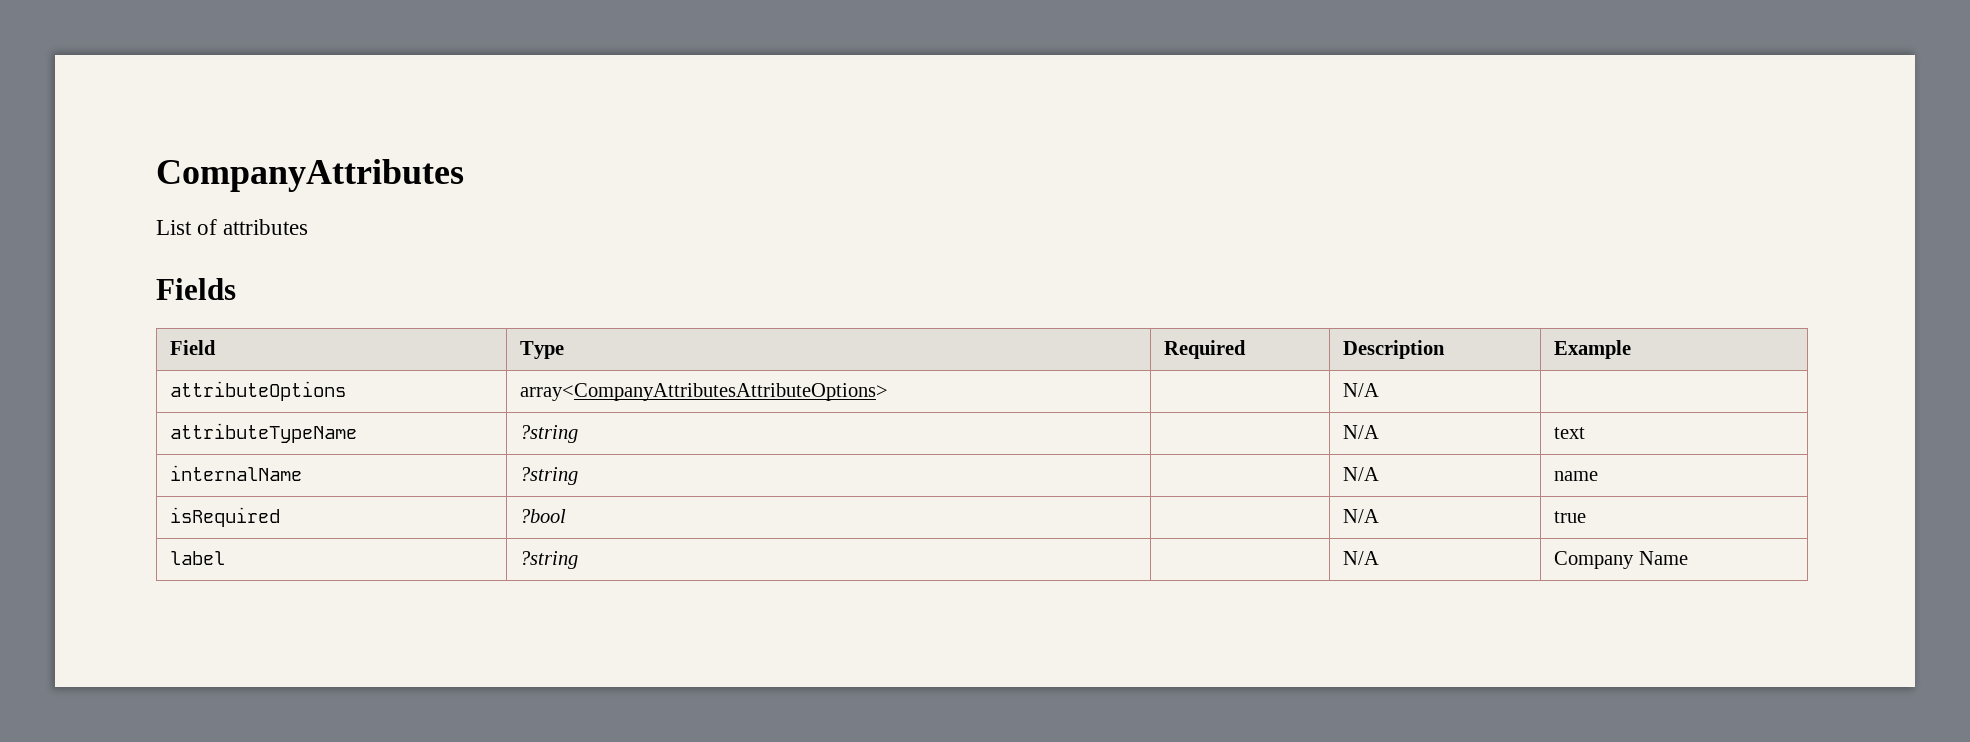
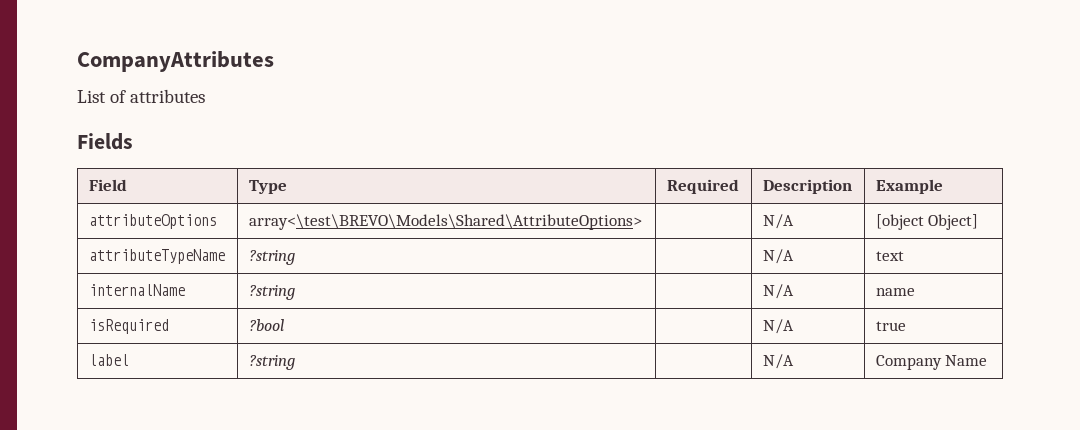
- attributeOptions | array<CompanyAttributesAttributeOptions> | | N/A |
+ attributeOptions | array<\test\BREVO\Models\Shared\AttributeOptions> | | N/A | [object Object]

